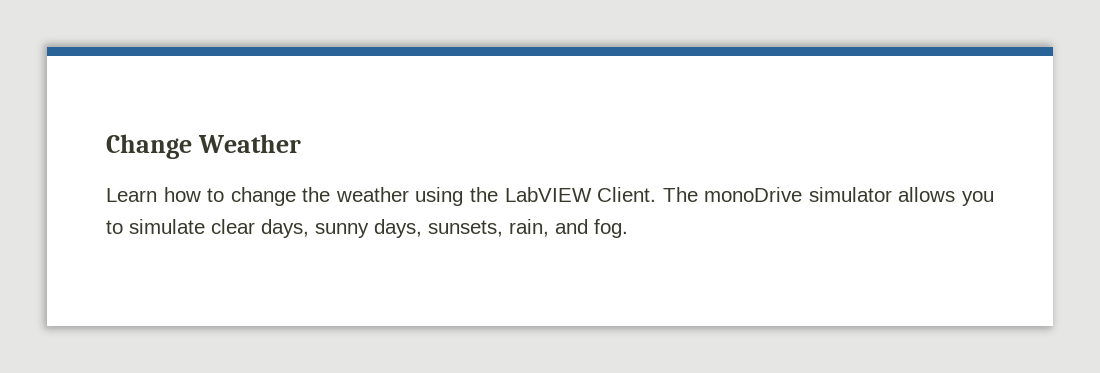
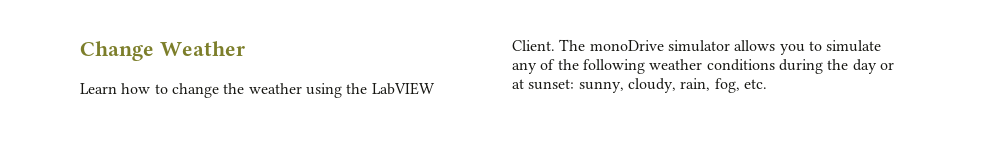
- The monoDrive simulator allows you to simulate clear days, sunny days, sunsets, rain, and fog.
+ The monoDrive simulator allows you to simulate any of the following weather conditions during the day or at sunset: sunny, cloudy, rain, fog, etc.

